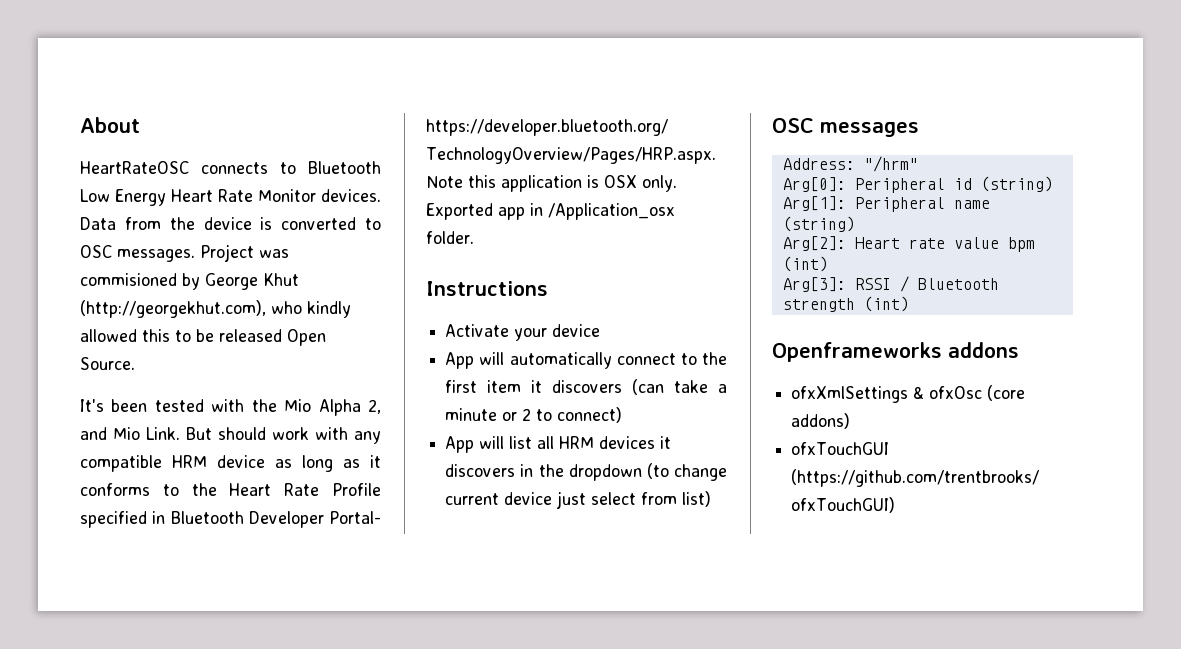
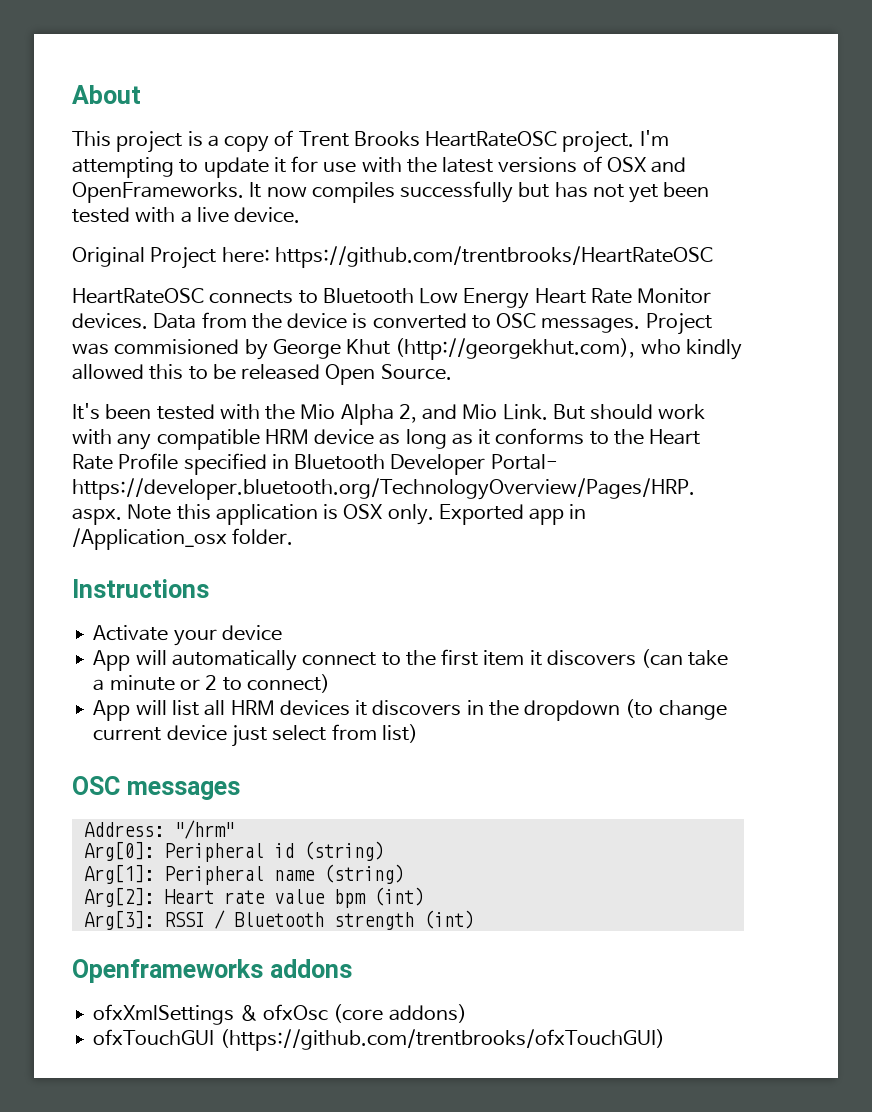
+ This project is a copy of Trent Brooks HeartRateOSC project. I'm attempting to update it for use with the latest versions of OSX and OpenFrameworks. It now compiles successfully but has not yet been tested with a live device.
+ Original Project here: https://github.com/trentbrooks/HeartRateOSC

